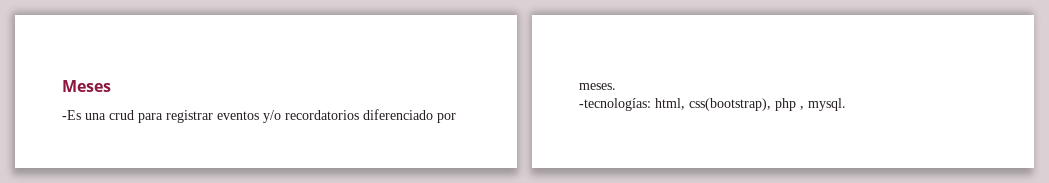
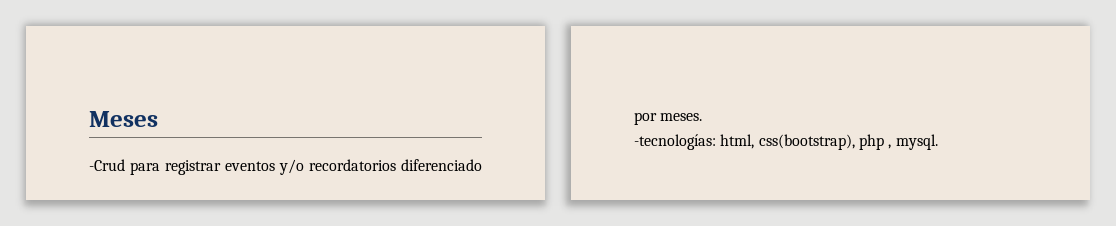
- -Es una crud para registrar eventos y/o recordatorios diferenciado por meses.
+ -Crud para registrar eventos y/o recordatorios diferenciado por meses.

